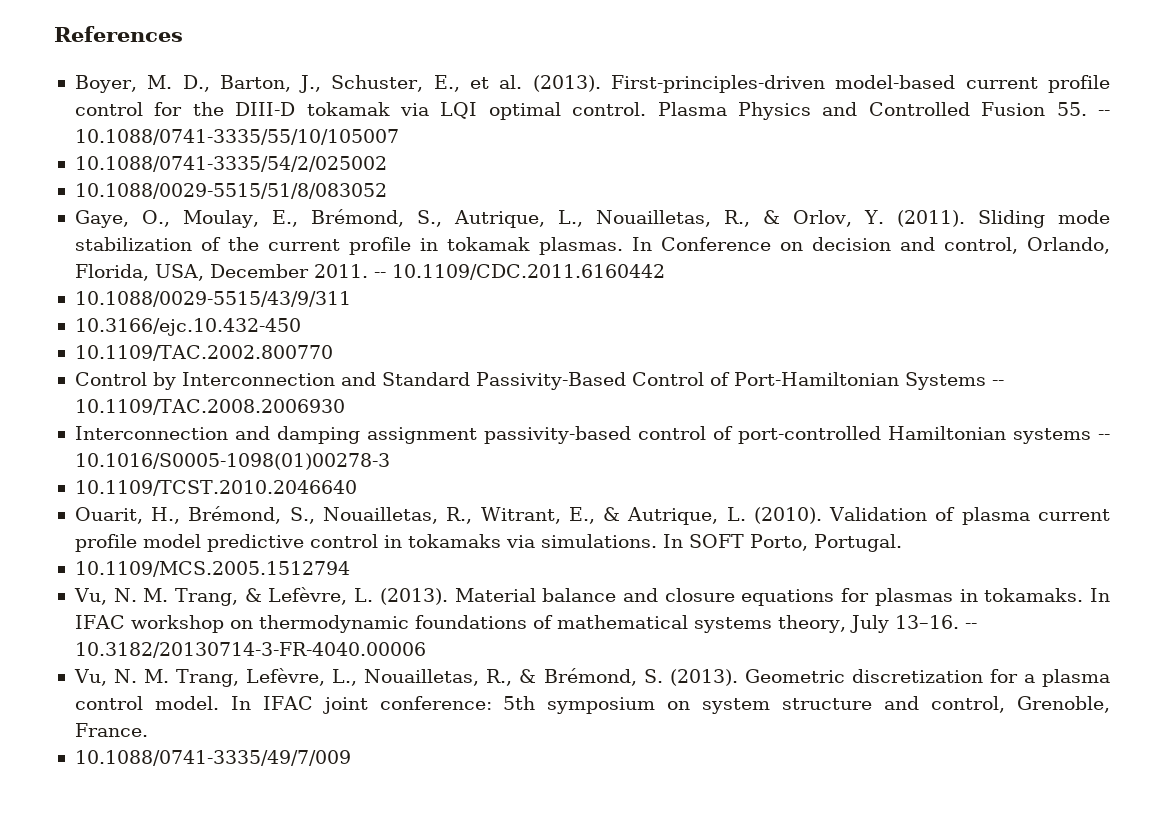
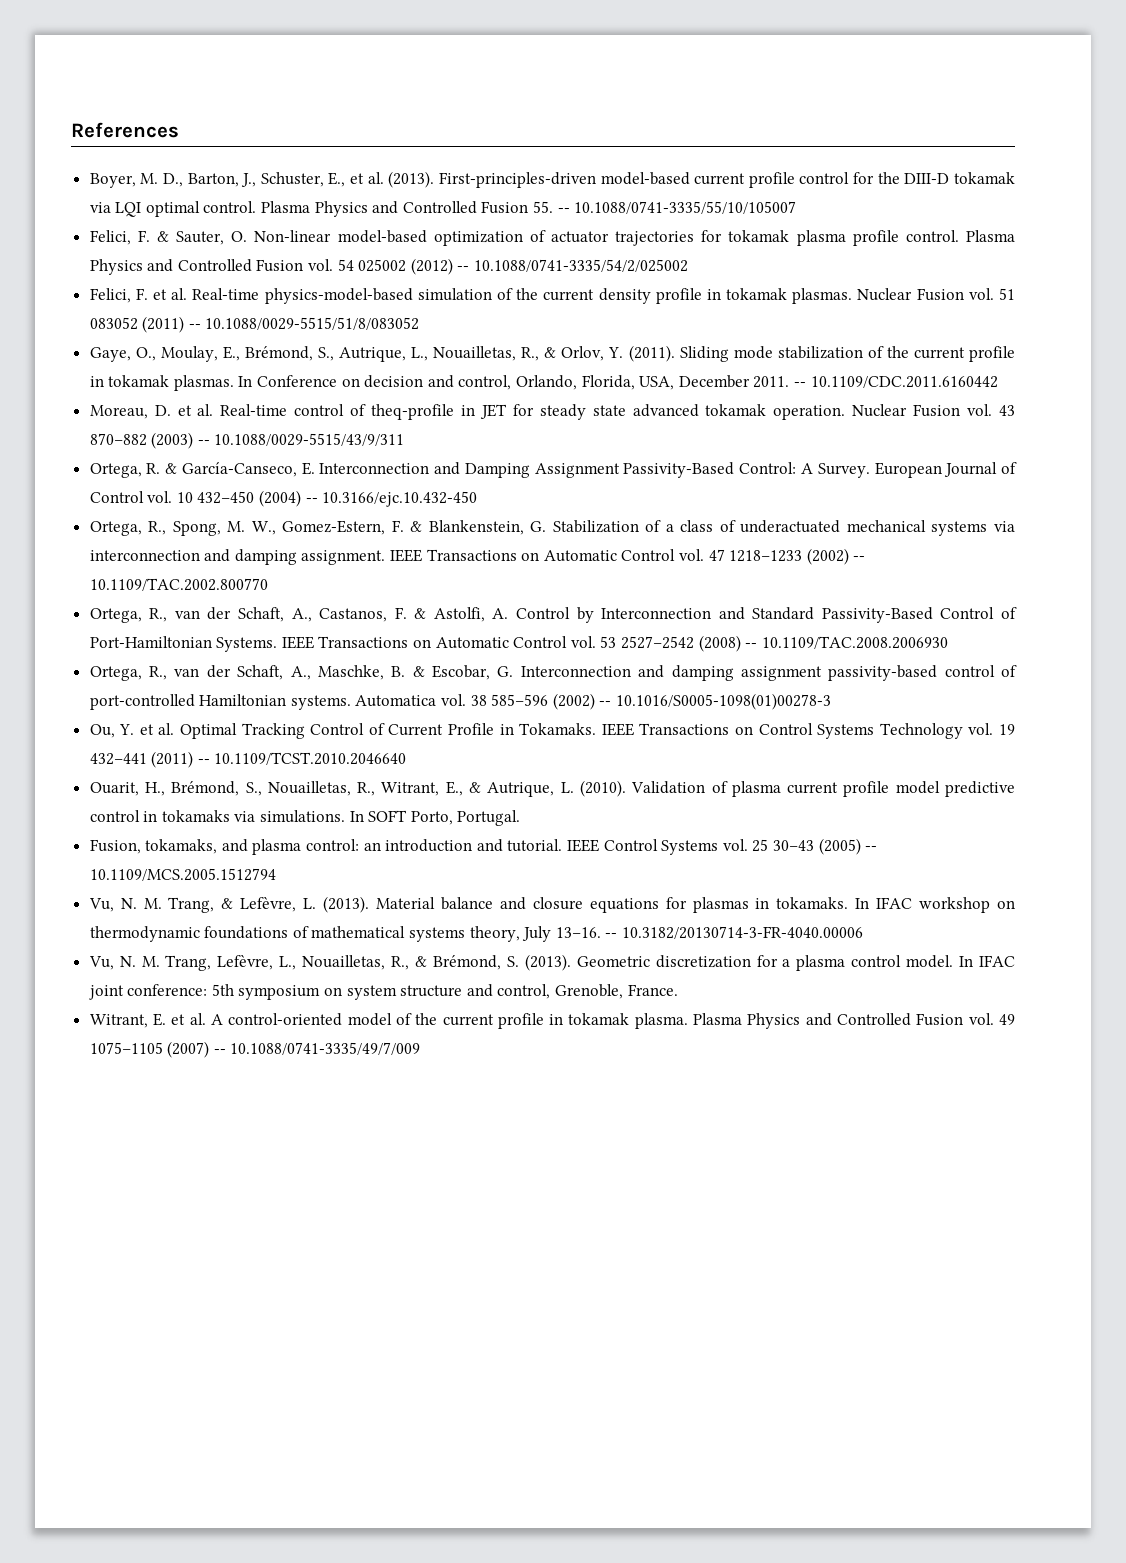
- 10.1088/0741-3335/54/2/025002
- 10.1088/0029-5515/51/8/083052
+ Felici, F. & Sauter, O. Non-linear model-based optimization of actuator trajectories for tokamak plasma profile control. Plasma Physics and Controlled Fusion vol. 54 025002 (2012) -- 10.1088/0741-3335/54/2/025002
+ Felici, F. et al. Real-time physics-model-based simulation of the current density profile in tokamak plasmas. Nuclear Fusion vol. 51 083052 (2011) -- 10.1088/0029-5515/51/8/083052
- 10.1088/0029-5515/43/9/311
- 10.3166/ejc.10.432-450
- 10.1109/TAC.2002.800770
- Control by Interconnection and Standard Passivity-Based Control of Port-Hamiltonian Systems -- 10.1109/TAC.2008.2006930
- Interconnection and damping assignment passivity-based control of port-controlled Hamiltonian systems -- 10.1016/S0005-1098(01)00278-3
- 10.1109/TCST.2010.2046640
+ Moreau, D. et al. Real-time control of theq-profile in JET for steady state advanced tokamak operation. Nuclear Fusion vol. 43 870–882 (2003) -- 10.1088/0029-5515/43/9/311
+ Ortega, R. & García-Canseco, E. Interconnection and Damping Assignment Passivity-Based Control: A Survey. European Journal of Control vol. 10 432–450 (2004) -- 10.3166/ejc.10.432-450
+ Ortega, R., Spong, M. W., Gomez-Estern, F. & Blankenstein, G. Stabilization of a class of underactuated mechanical systems via interconnection and damping assignment. IEEE Transactions on Automatic Control vol. 47 1218–1233 (2002) -- 10.1109/TAC.2002.800770
+ Ortega, R., van der Schaft, A., Castanos, F. & Astolfi, A. Control by Interconnection and Standard Passivity-Based Control of Port-Hamiltonian Systems. IEEE Transactions on Automatic Control vol. 53 2527–2542 (2008) -- 10.1109/TAC.2008.2006930
+ Ortega, R., van der Schaft, A., Maschke, B. & Escobar, G. Interconnection and damping assignment passivity-based control of port-controlled Hamiltonian systems. Automatica vol. 38 585–596 (2002) -- 10.1016/S0005-1098(01)00278-3
+ Ou, Y. et al. Optimal Tracking Control of Current Profile in Tokamaks. IEEE Transactions on Control Systems Technology vol. 19 432–441 (2011) -- 10.1109/TCST.2010.2046640
- 10.1109/MCS.2005.1512794
+ Fusion, tokamaks, and plasma control: an introduction and tutorial. IEEE Control Systems vol. 25 30–43 (2005) -- 10.1109/MCS.2005.1512794
- 10.1088/0741-3335/49/7/009
+ Witrant, E. et al. A control-oriented model of the current profile in tokamak plasma. Plasma Physics and Controlled Fusion vol. 49 1075–1105 (2007) -- 10.1088/0741-3335/49/7/009

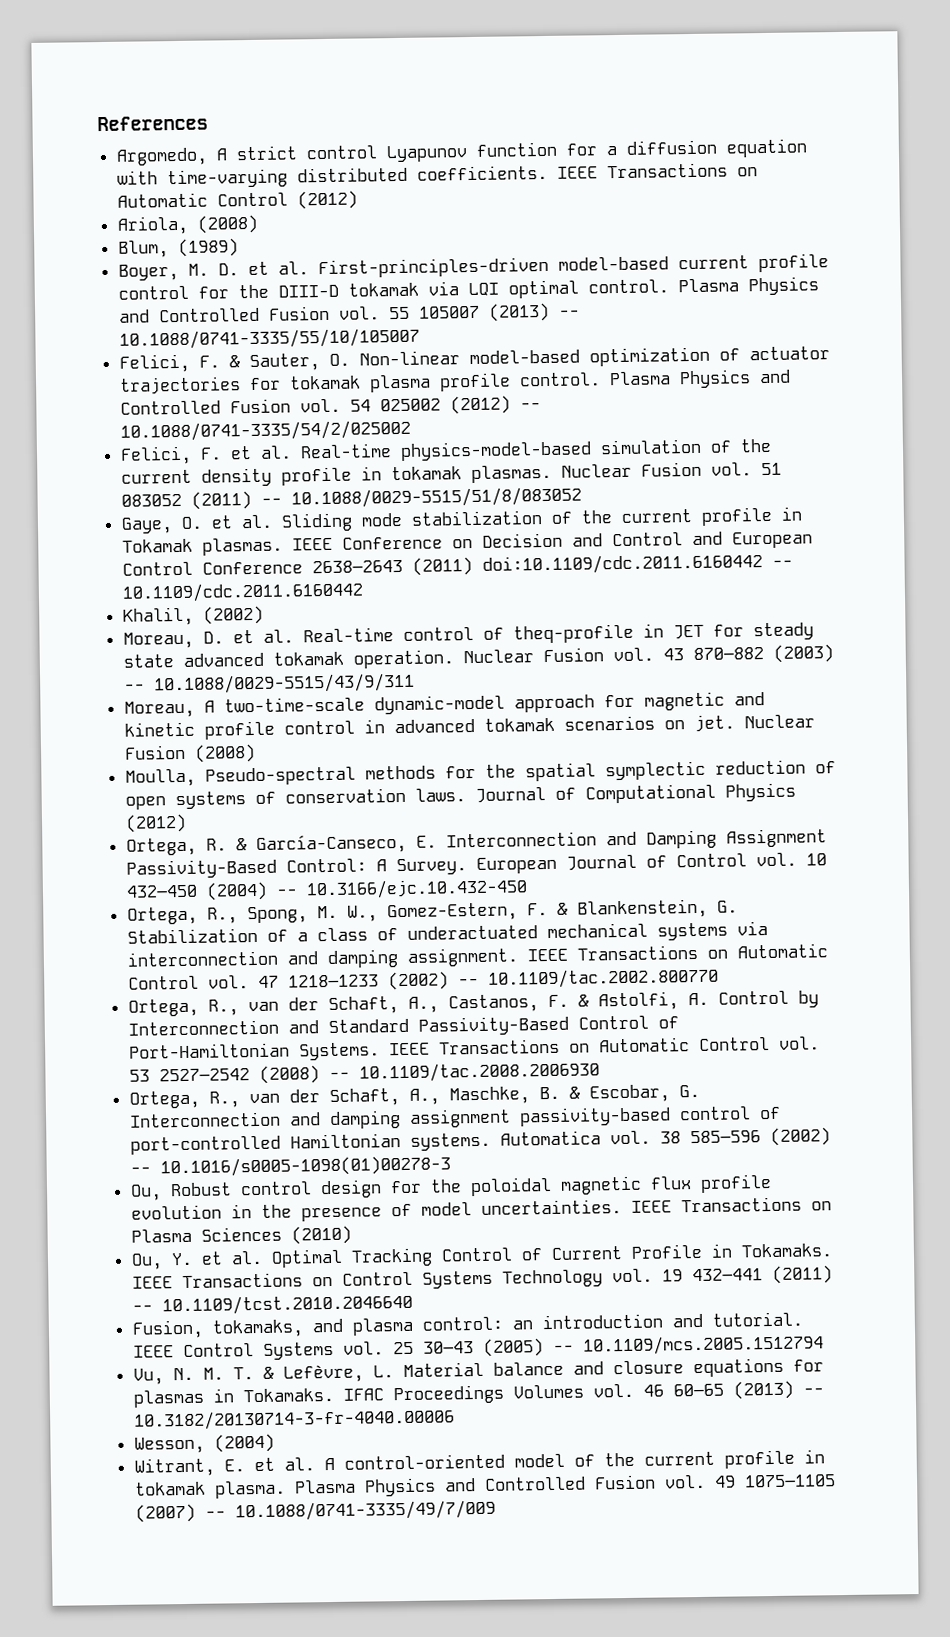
- Boyer, M. D., Barton, J., Schuster, E., et al. (2013). First-principles-driven model-based current profile control for the DIII-D tokamak via LQI optimal control.
+ Argomedo, A strict control Lyapunov function for a diffusion equation with time-varying distributed coefficients. IEEE Transactions on Automatic Control (2012)
+ Ariola, (2008)
+ Blum, (1989)
+ Boyer, M. D. et al. First-principles-driven model-based current profile control for the DIII-D tokamak via LQI optimal control.
- Plasma Physics and Controlled Fusion 55. -- 10.1088/0741-3335/55/10/105007
+ Plasma Physics and Controlled Fusion vol. 55 105007 (2013) -- 10.1088/0741-3335/55/10/105007
- Gaye, O., Moulay, E., Brémond, S., Autrique, L., Nouailletas, R., & Orlov, Y. (2011). Sliding mode stabilization of the current profile in tokamak plasmas. In Conference on decision and control, Orlando, Florida, USA, December 2011. -- 10.1109/CDC.2011.6160442
+ Gaye, O. et al. Sliding mode stabilization of the current profile in Tokamak plasmas. IEEE Conference on Decision and Control and European Control Conference 2638–2643 (2011) doi:10.1109/cdc.2011.6160442 -- 10.1109/cdc.2011.6160442
+ Khalil, (2002)
+ Moreau, A two-time-scale dynamic-model approach for magnetic and kinetic profile control in advanced tokamak scenarios on jet. Nuclear Fusion (2008)
+ Moulla, Pseudo-spectral methods for the spatial symplectic reduction of open systems of conservation laws. Journal of Computational Physics (2012)
- IEEE Transactions on Automatic Control vol. 47 1218–1233 (2002) -- 10.1109/TAC.2002.800770
+ IEEE Transactions on Automatic Control vol. 47 1218–1233 (2002) -- 10.1109/tac.2002.800770
- IEEE Transactions on Automatic Control vol. 53 2527–2542 (2008) -- 10.1109/TAC.2008.2006930
+ IEEE Transactions on Automatic Control vol. 53 2527–2542 (2008) -- 10.1109/tac.2008.2006930
- Automatica vol. 38 585–596 (2002) -- 10.1016/S0005-1098(01)00278-3
+ Automatica vol. 38 585–596 (2002) -- 10.1016/s0005-1098(01)00278-3
+ Ou, Robust control design for the poloidal magnetic flux profile evolution in the presence of model uncertainties. IEEE Transactions on Plasma Sciences (2010)
- IEEE Transactions on Control Systems Technology vol. 19 432–441 (2011) -- 10.1109/TCST.2010.2046640
- Ouarit, H., Brémond, S., Nouailletas, R., Witrant, E., & Autrique, L. (2010). Validation of plasma current profile model predictive control in tokamaks via simulations. In SOFT Porto, Portugal.
+ IEEE Transactions on Control Systems Technology vol. 19 432–441 (2011) -- 10.1109/tcst.2010.2046640
- IEEE Control Systems vol. 25 30–43 (2005) -- 10.1109/MCS.2005.1512794
- Vu, N. M. Trang, & Lefèvre, L. (2013). Material balance and closure equations for plasmas in tokamaks. In IFAC workshop on thermodynamic foundations of mathematical systems theory, July 13–16. -- 10.3182/20130714-3-FR-4040.00006
- Vu, N. M. Trang, Lefèvre, L., Nouailletas, R., & Brémond, S. (2013). Geometric discretization for a plasma control model. In IFAC joint conference: 5th symposium on system structure and control, Grenoble, France.
+ IEEE Control Systems vol. 25 30–43 (2005) -- 10.1109/mcs.2005.1512794
+ Vu, N. M. T. & Lefèvre, L. Material balance and closure equations for plasmas in Tokamaks. IFAC Proceedings Volumes vol. 46 60–65 (2013) -- 10.3182/20130714-3-fr-4040.00006
+ Wesson, (2004)

